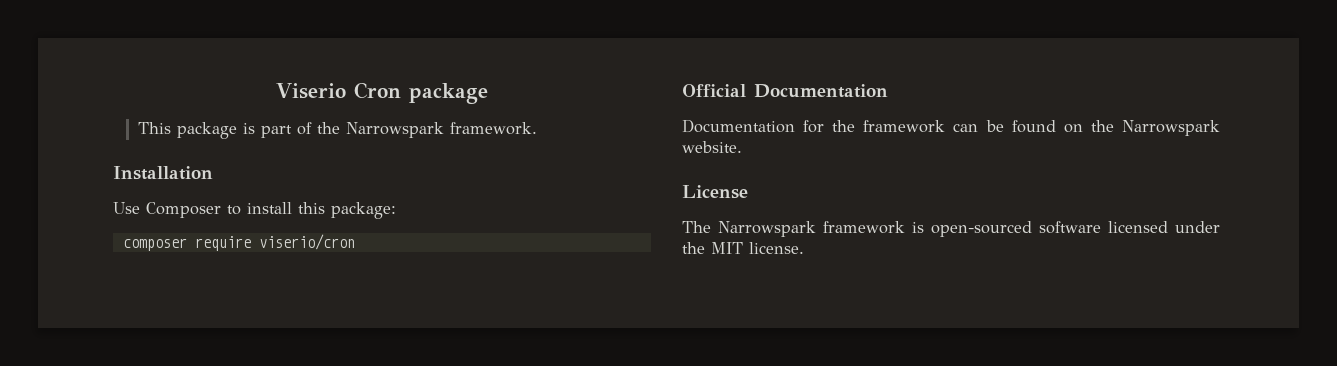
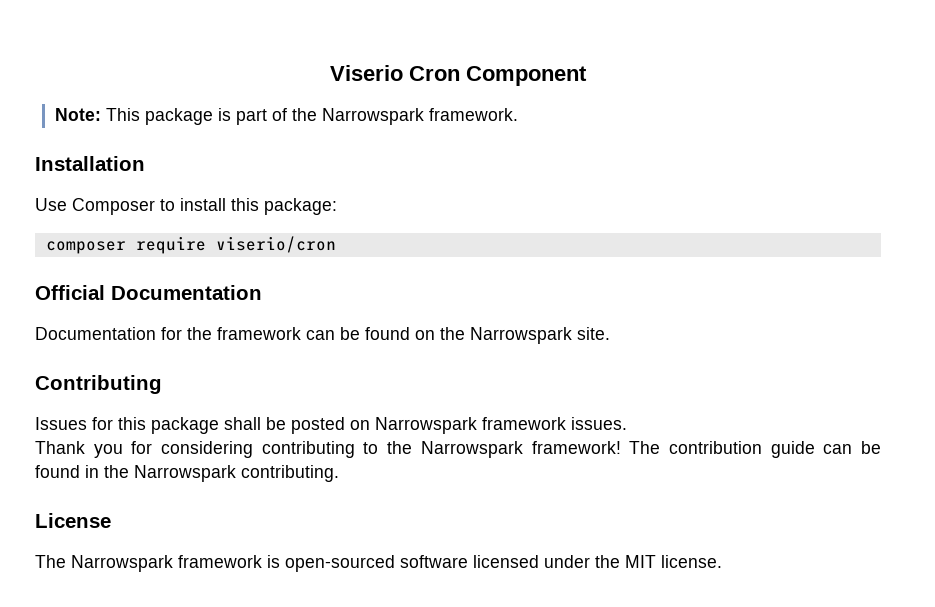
- Viserio Cron package
- This package is part of the Narrowspark framework.
+ Viserio Cron Component
+ Note: This package is part of the Narrowspark framework.
- Documentation for the framework can be found on the Narrowspark website.
+ Documentation for the framework can be found on the Narrowspark site.
+ Contributing
+ Issues for this package shall be posted on Narrowspark framework issues.
+ Thank you for considering contributing to the Narrowspark framework! The contribution guide can be found in the Narrowspark contributing.

